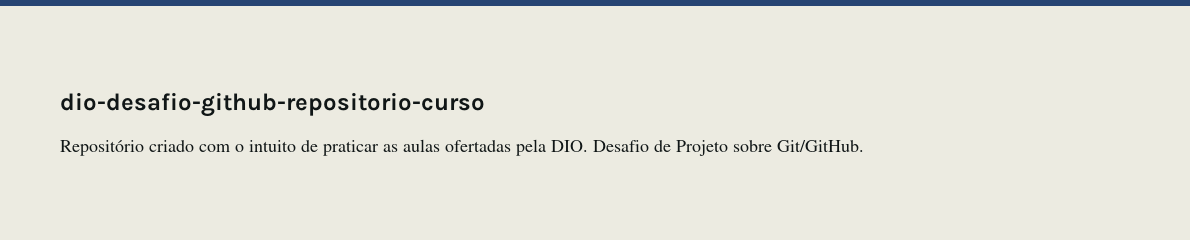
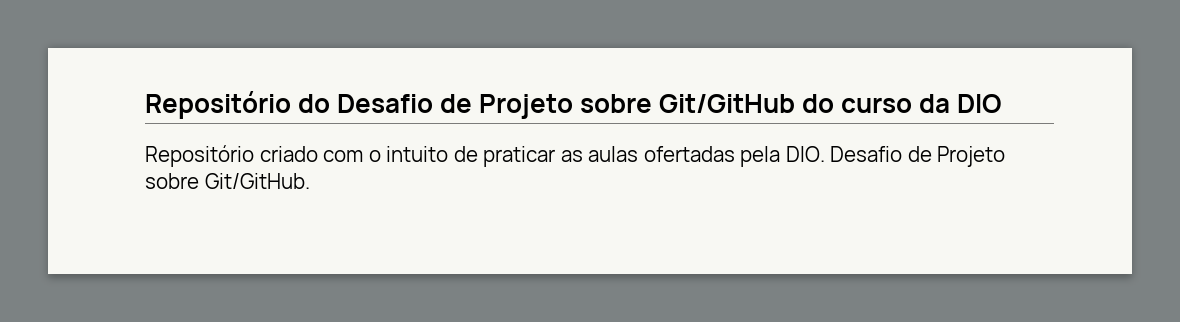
- dio-desafio-github-repositorio-curso
+ Repositório do Desafio de Projeto sobre Git/GitHub do curso da DIO

